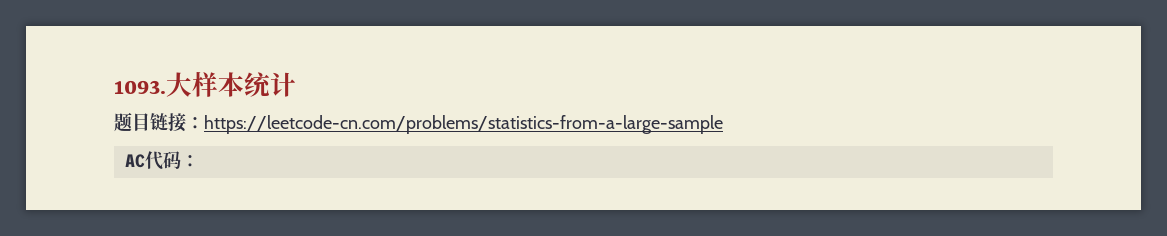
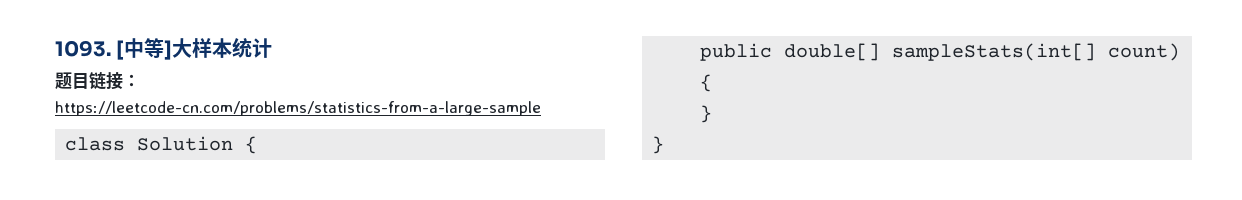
- 大样本统计
+ [中等]大样本统计
- AC代码：
+ class Solution {
+ public double[] sampleStats(int[] count) {
+ }
+ }

